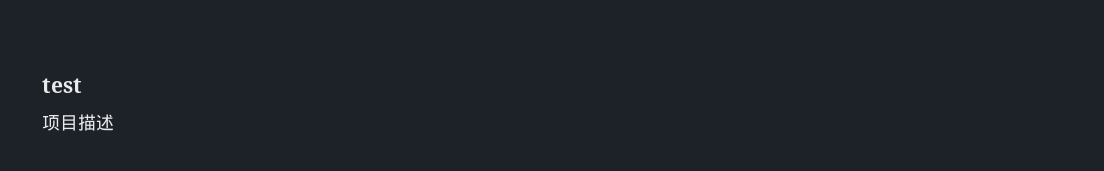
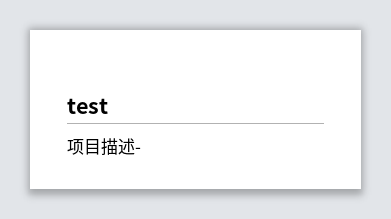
- 项目描述
+ 项目描述-

